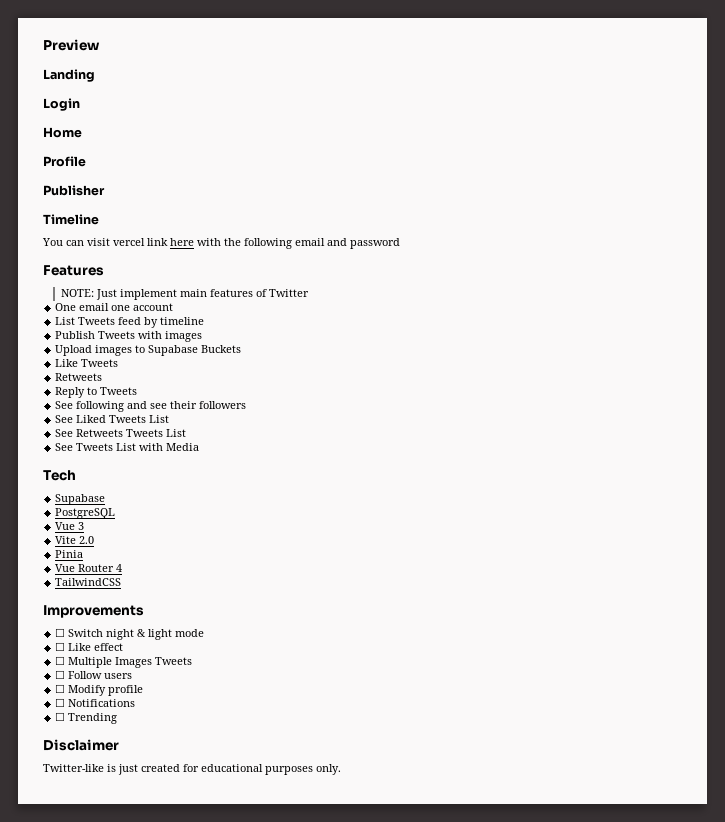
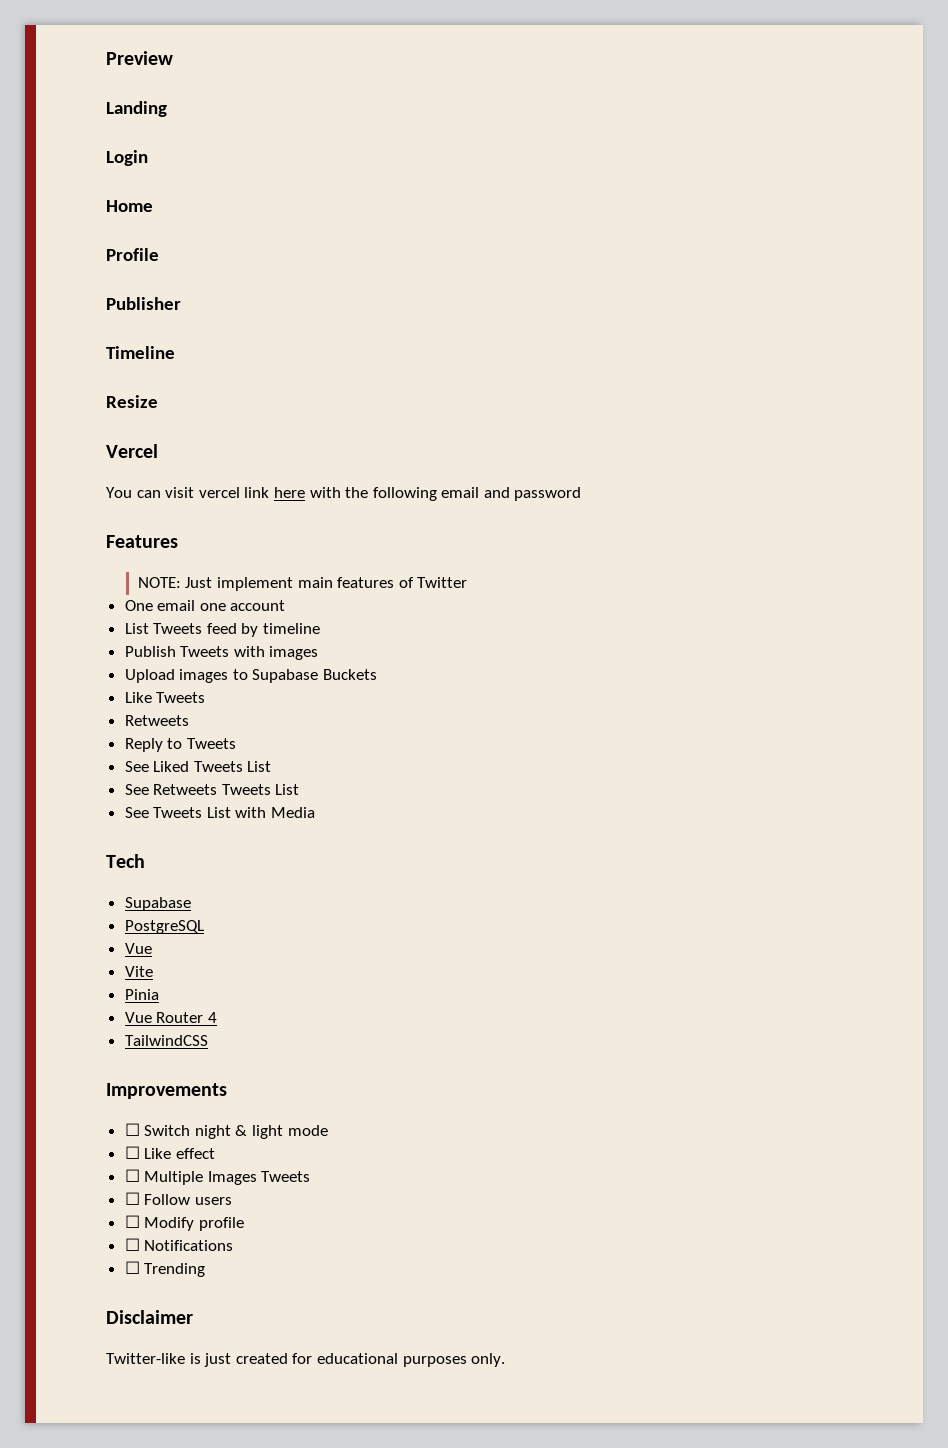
+ Resize
+ Vercel
- See following and see their followers
  PostgreSQL
- Vue 3
+ Vue
- Vite 2.0
+ Vite

